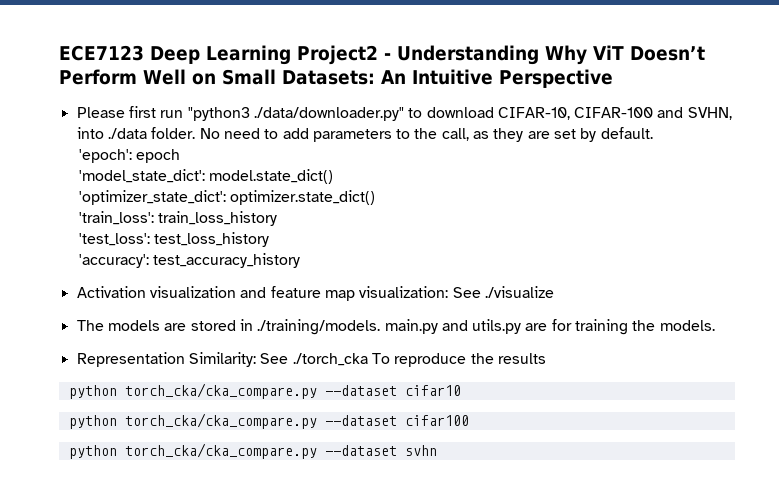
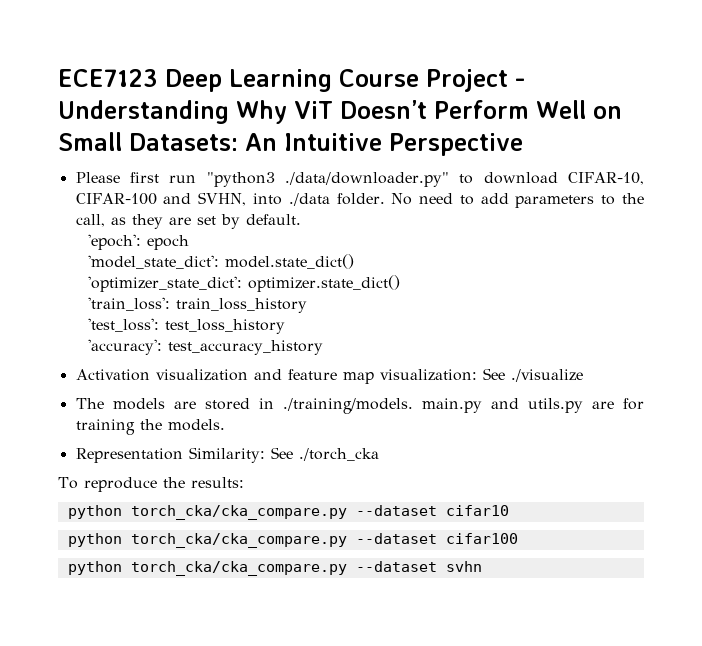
- ECE7123 Deep Learning Project2 - Understanding Why ViT Doesn’t Perform Well on Small Datasets: An Intuitive Perspective
+ ECE7123 Deep Learning Course Project - Understanding Why ViT Doesn’t Perform Well on Small Datasets: An Intuitive Perspective
- Representation Similarity: See ./torch_cka To reproduce the results
+ Representation Similarity: See ./torch_cka
+ To reproduce the results:

